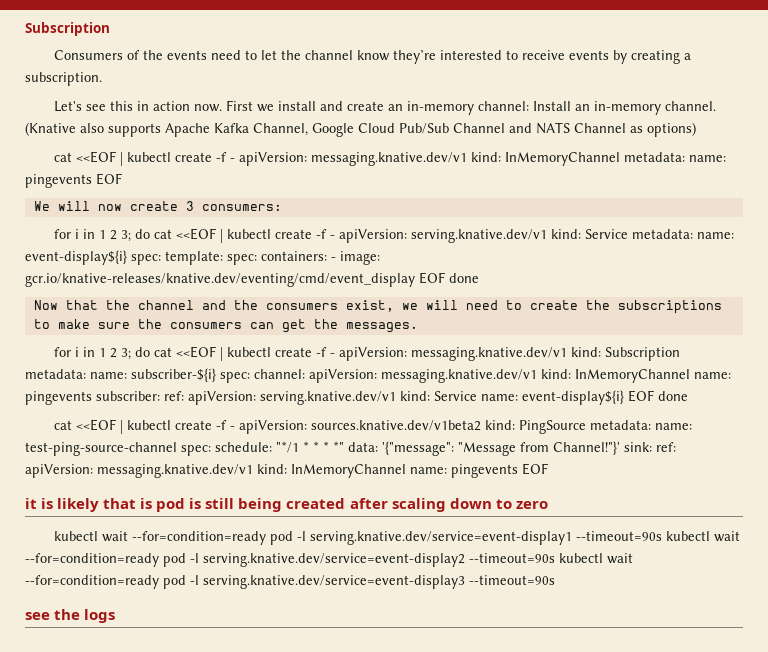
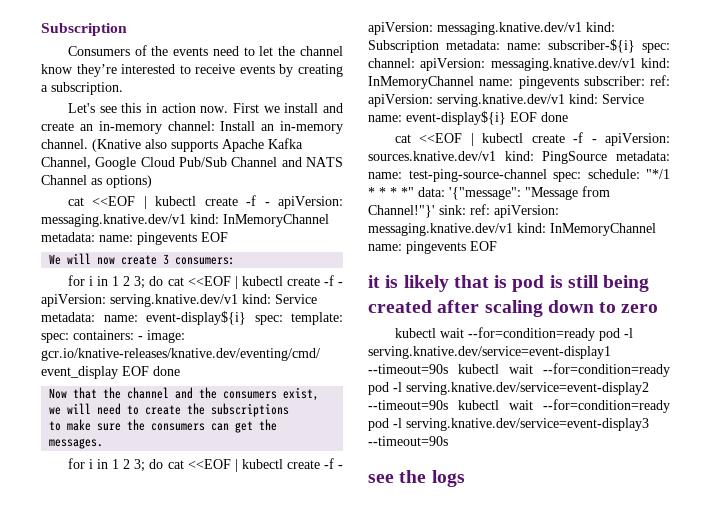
- cat <<EOF | kubectl create -f - apiVersion: sources.knative.dev/v1beta2 kind: PingSource metadata: name: test-ping-source-channel spec: schedule: "*/1 * * * *" data: '{"message": "Message from Channel!"}' sink: ref: apiVersion: messaging.knative.dev/v1 kind: InMemoryChannel name: pingevents EOF
+ cat <<EOF | kubectl create -f - apiVersion: sources.knative.dev/v1 kind: PingSource metadata: name: test-ping-source-channel spec: schedule: "*/1 * * * *" data: '{"message": "Message from Channel!"}' sink: ref: apiVersion: messaging.knative.dev/v1 kind: InMemoryChannel name: pingevents EOF

